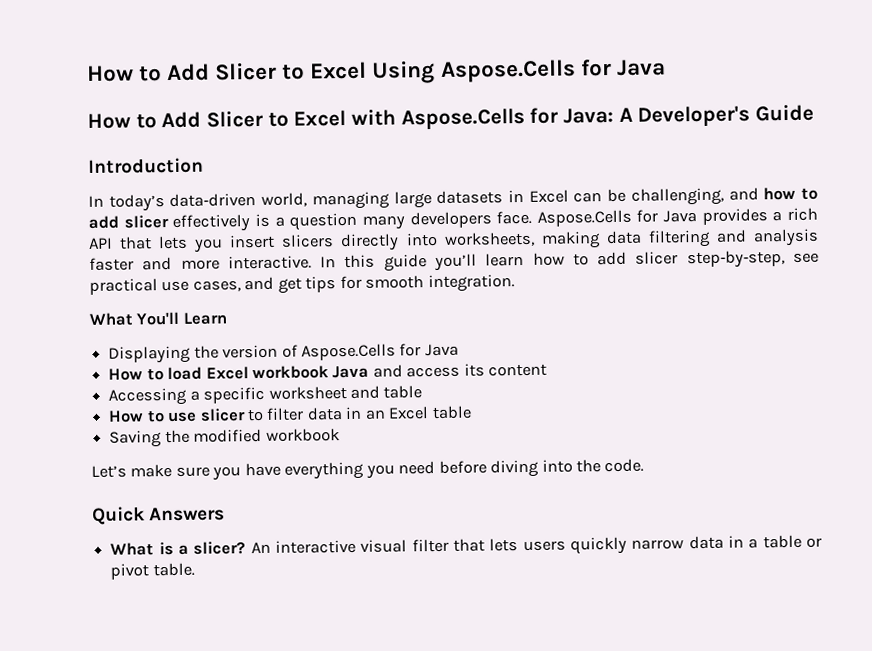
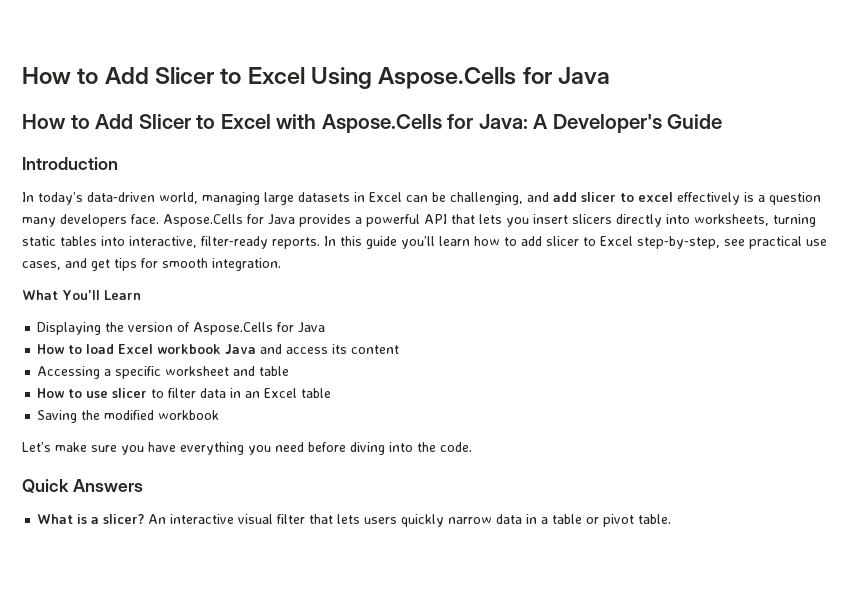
- In today’s data‑driven world, managing large datasets in Excel can be challenging, and how to add slicer effectively is a question many developers face.
+ In today’s data‑driven world, managing large datasets in Excel can be challenging, and add slicer to excel effectively is a question many developers face.
- Aspose.Cells for Java provides a rich API that lets you insert slicers directly into worksheets, making data filtering and analysis faster and more interactive.
+ Aspose.Cells for Java provides a powerful API that lets you insert slicers directly into worksheets, turning static tables into interactive, filter‑ready reports.
- In this guide you’ll learn how to add slicer step‑by‑step, see practical use cases, and get tips for smooth integration.
+ In this guide you’ll learn how to add slicer to Excel step‑by‑step, see practical use cases, and get tips for smooth integration.

